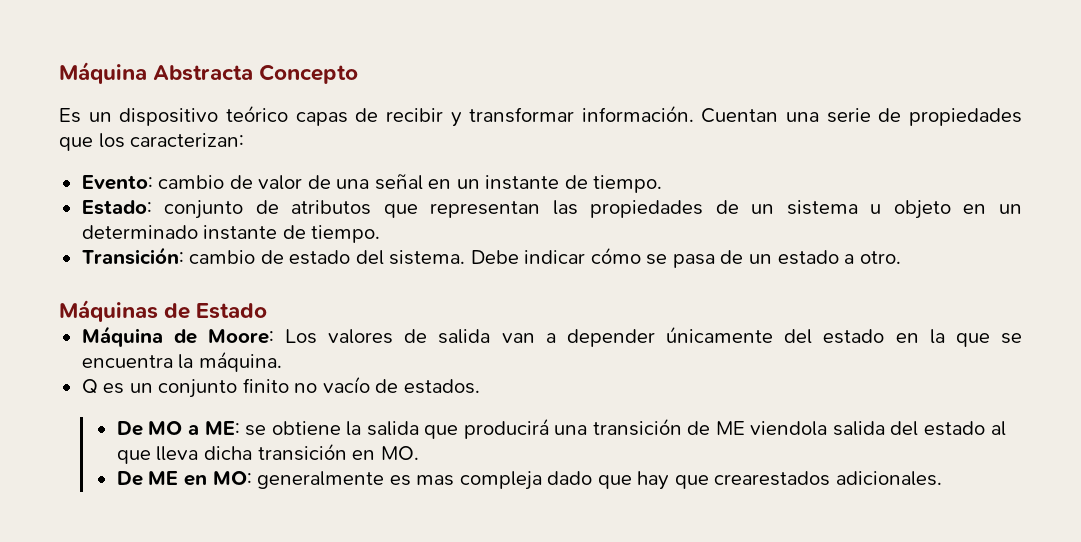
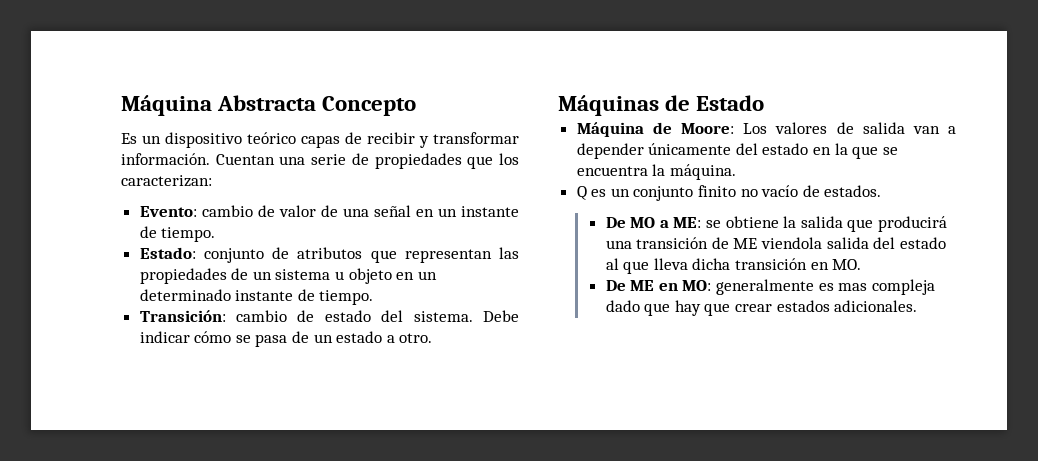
- De ME en MO: generalmente es mas compleja dado que hay que crearestados adicionales.
+ De ME en MO: generalmente es mas compleja dado que hay que crear estados adicionales.

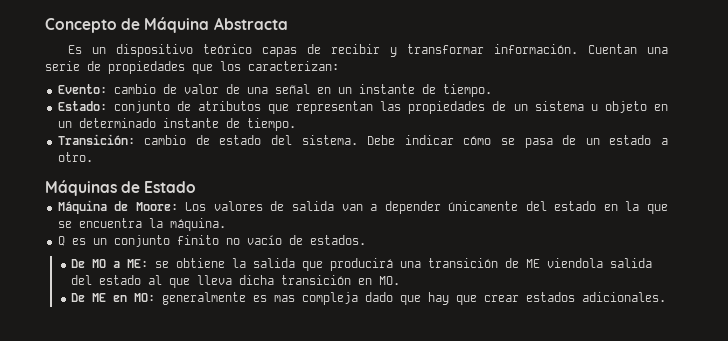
- Máquina Abstracta Concepto
+ Concepto de Máquina Abstracta

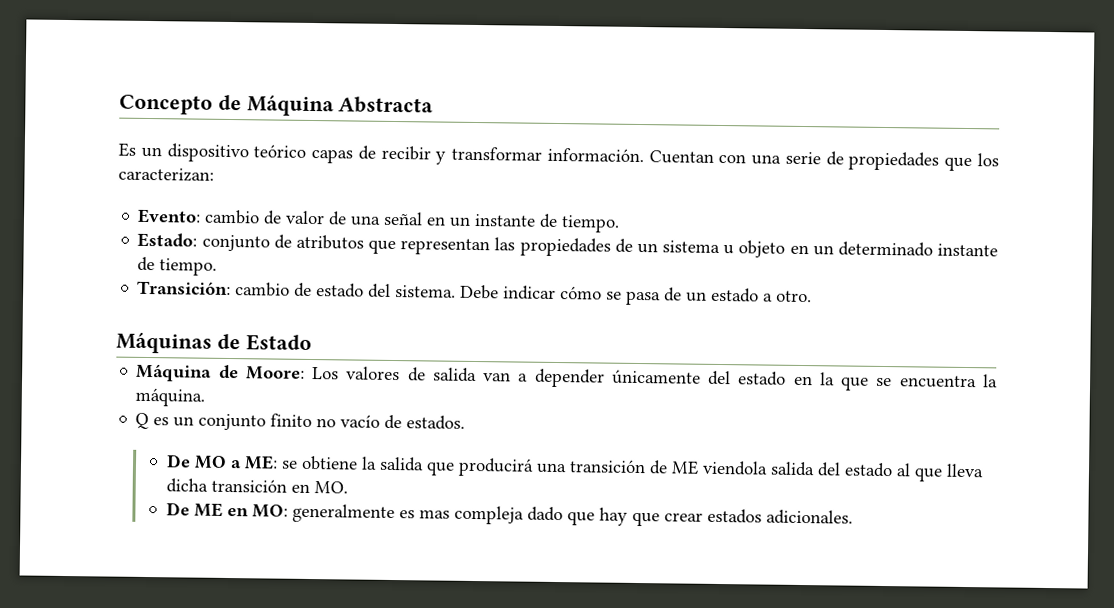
- Cuentan una serie de propiedades que los caracterizan:
+ Cuentan con una serie de propiedades que los caracterizan:

